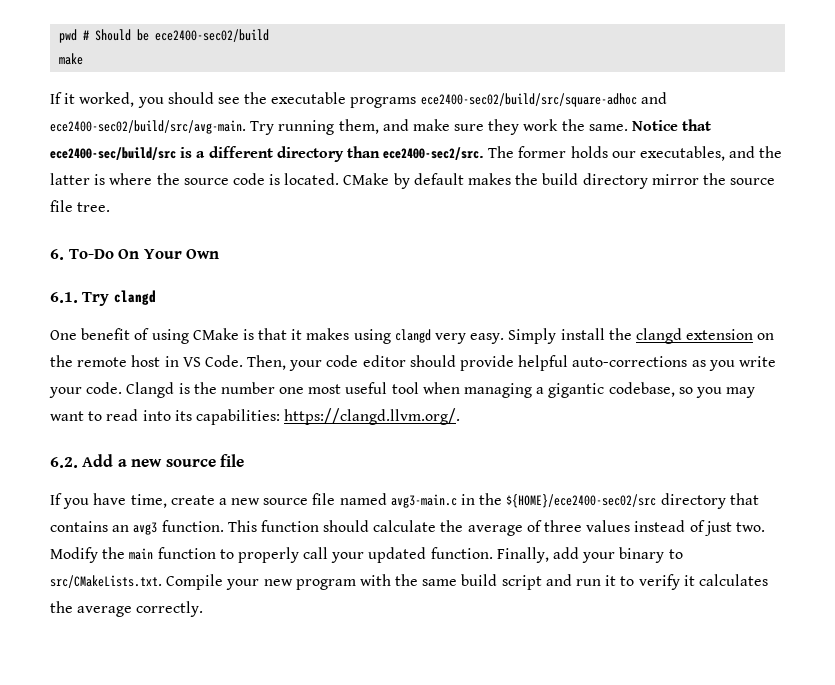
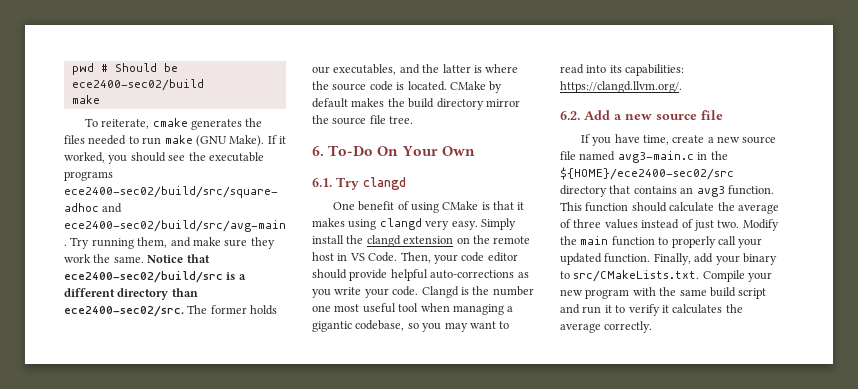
+ To reiterate, cmake generates the files needed to run make (GNU Make).
- Notice that ece2400-sec/build/src is a different directory than ece2400-sec2/src.
+ Notice that ece2400-sec02/build/src is a different directory than ece2400-sec02/src.

